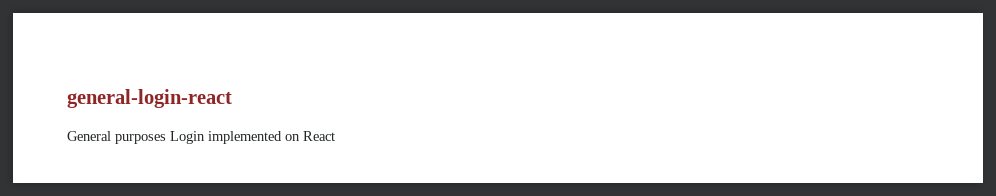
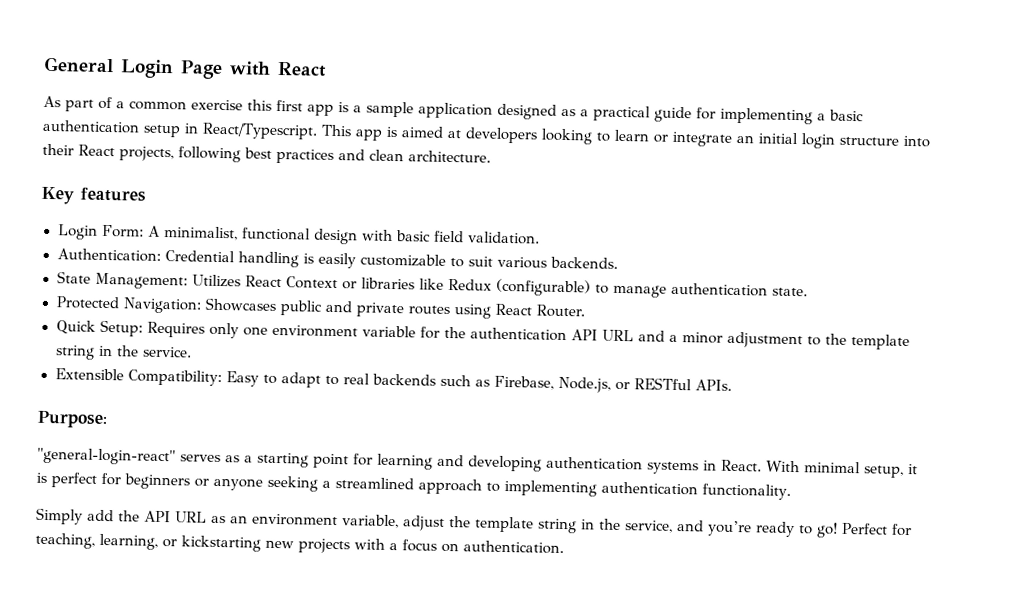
- general-login-react
- General purposes Login implemented on React
+ General Login Page with React
+ As part of a common exercise this first app is a sample application designed as a practical guide for implementing a basic authentication setup in React/Typescript. This app is aimed at developers looking to learn or integrate an initial login structure into their React projects, following best practices and clean architecture.
+ Key features
+ Login Form: A minimalist, functional design with basic field validation.
+ Authentication: Credential handling is easily customizable to suit various backends.
+ State Management: Utilizes React Context or libraries like Redux (configurable) to manage authentication state.
+ Protected Navigation: Showcases public and private routes using React Router.
+ Quick Setup: Requires only one environment variable for the authentication API URL and a minor adjustment to the template string in the service.
+ Extensible Compatibility: Easy to adapt to real backends such as Firebase, Node.js, or RESTful APIs.
+ Purpose:
+ "general-login-react" serves as a starting point for learning and developing authentication systems in React. With minimal setup, it is perfect for beginners or anyone seeking a streamlined approach to implementing authentication functionality.
+ Simply add the API URL as an environment variable, adjust the template string in the service, and you’re ready to go! Perfect for teaching, learning, or kickstarting new projects with a focus on authentication.

